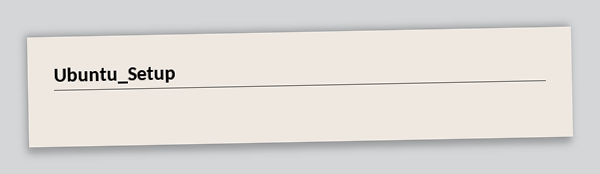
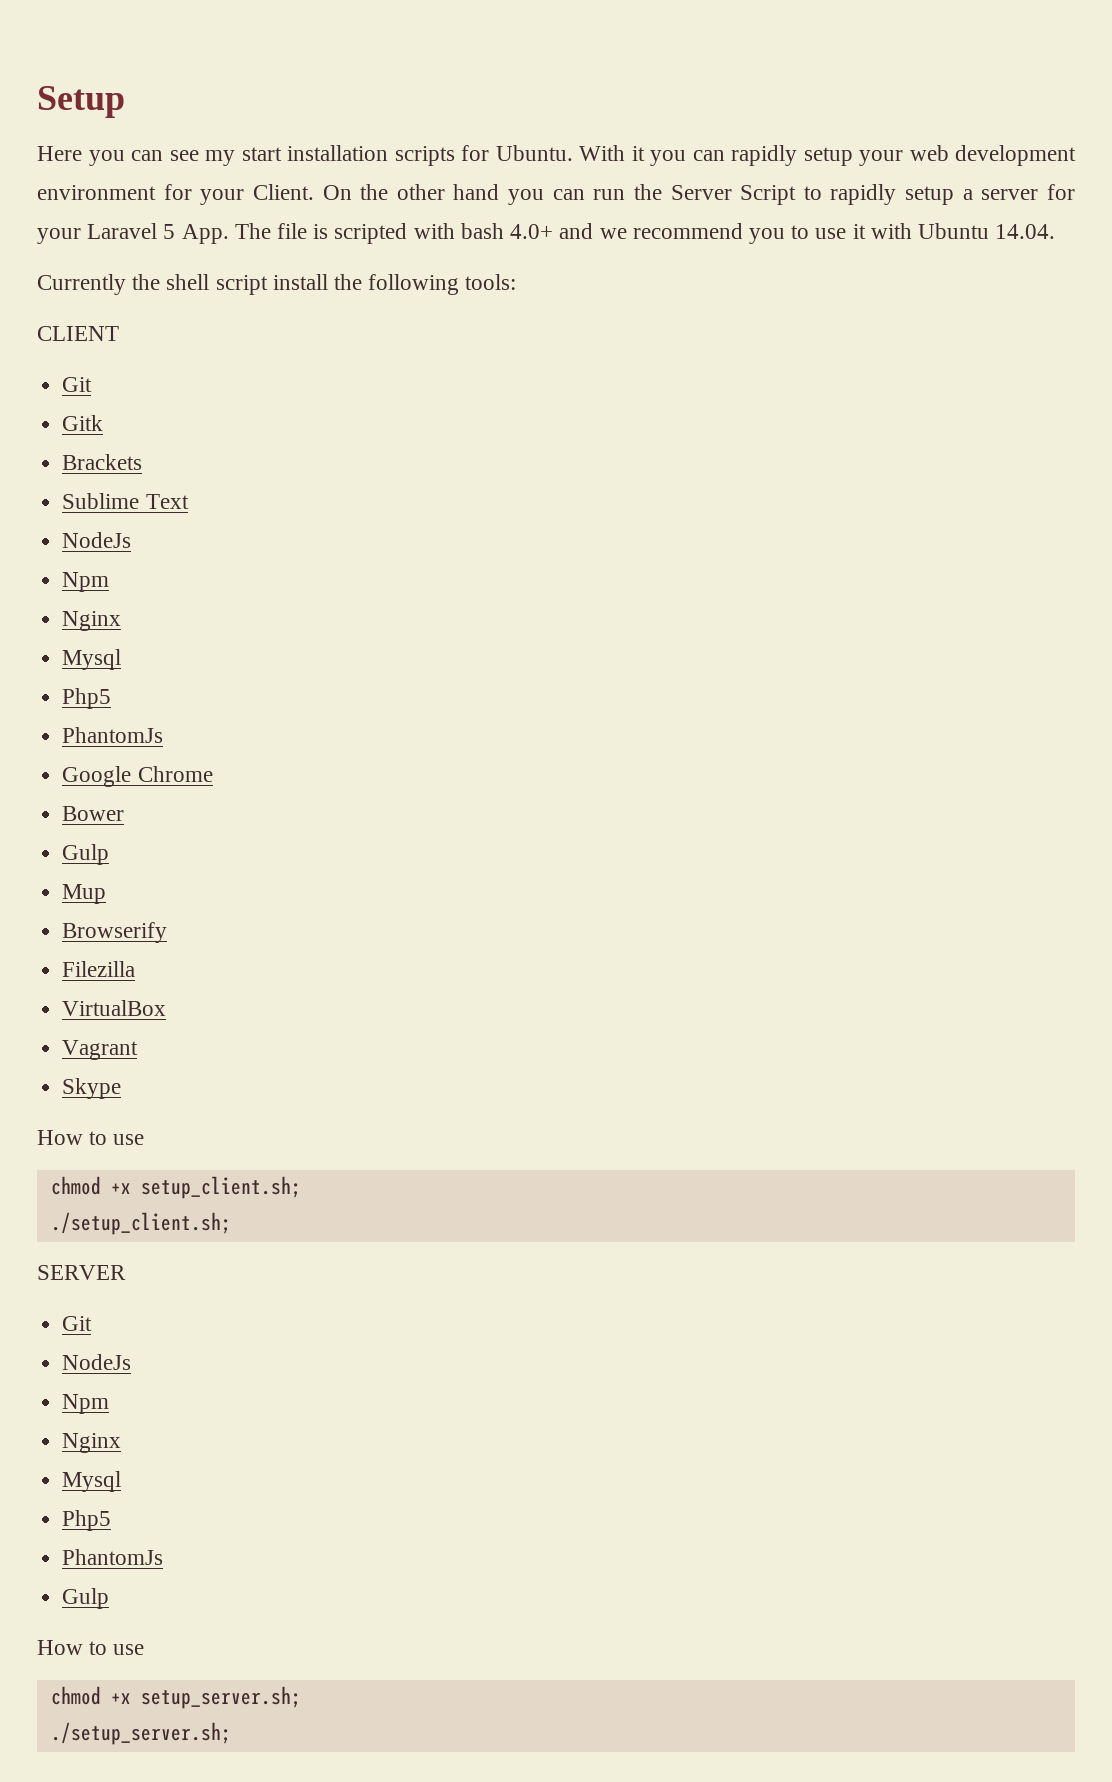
- Ubuntu_Setup
+ Setup
+ Here you can see my start installation scripts for Ubuntu. With it you can rapidly setup your web development environment for your Client. On the other hand you can run the Server Script to rapidly setup a server for your Laravel 5 App. The file is scripted with bash 4.0+ and we recommend you to use it with Ubuntu 14.04.
+ Currently the shell script install the following tools:
+ CLIENT
+ Git
+ Gitk
+ Brackets
+ Sublime Text
+ NodeJs
+ Npm
+ Nginx
+ Mysql
+ Php5
+ PhantomJs
+ Google Chrome
+ Bower
+ Gulp
+ Mup
+ Browserify
+ Filezilla
+ VirtualBox
+ Vagrant
+ Skype
+ How to use
+ chmod +x setup_client.sh;
+ ./setup_client.sh;
+ SERVER
+ Git
+ NodeJs
+ Npm
+ Nginx
+ Mysql
+ Php5
+ PhantomJs
+ Gulp
+ How to use
+ chmod +x setup_server.sh;
+ ./setup_server.sh;

